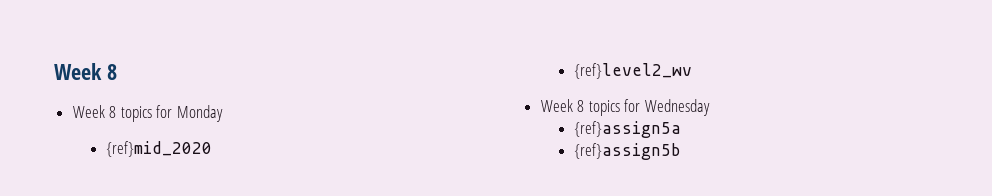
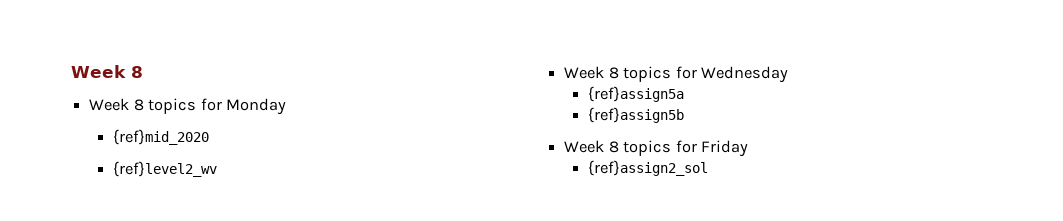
+ Week 8 topics for Friday
+ {ref}assign2_sol

